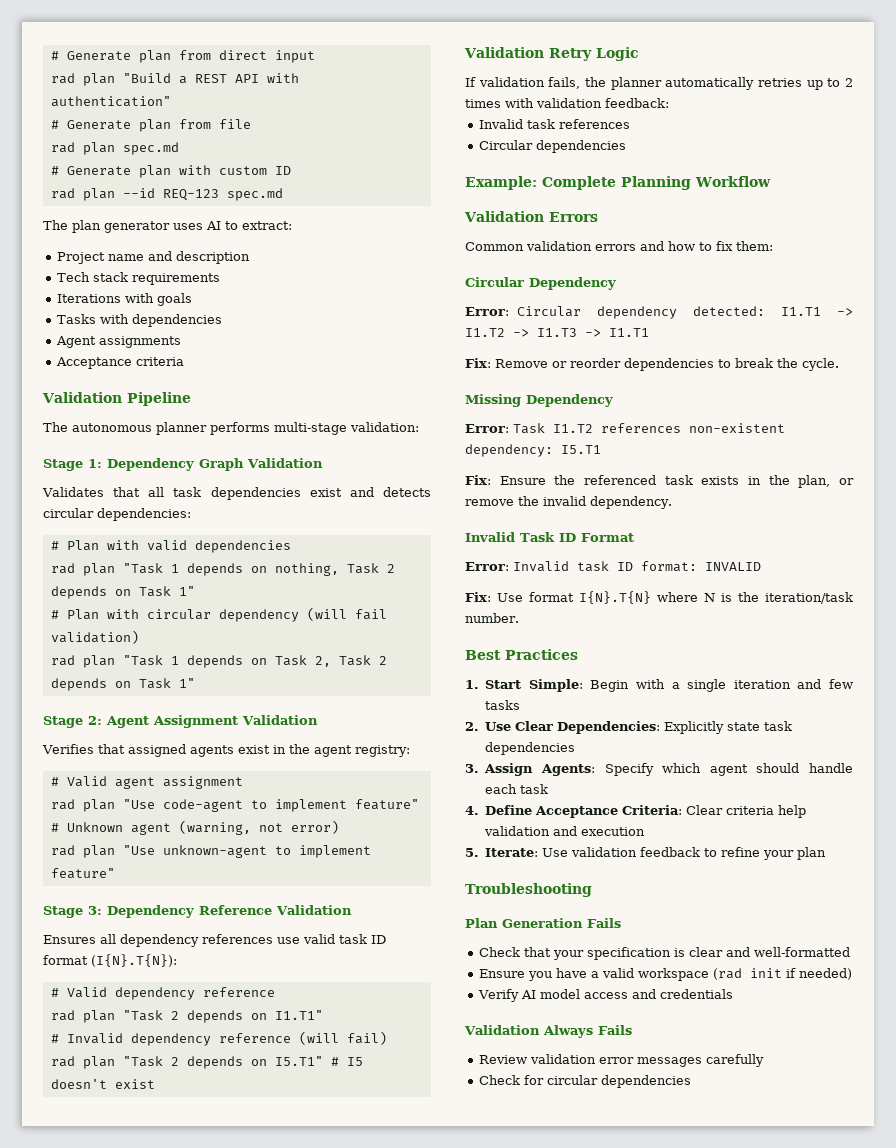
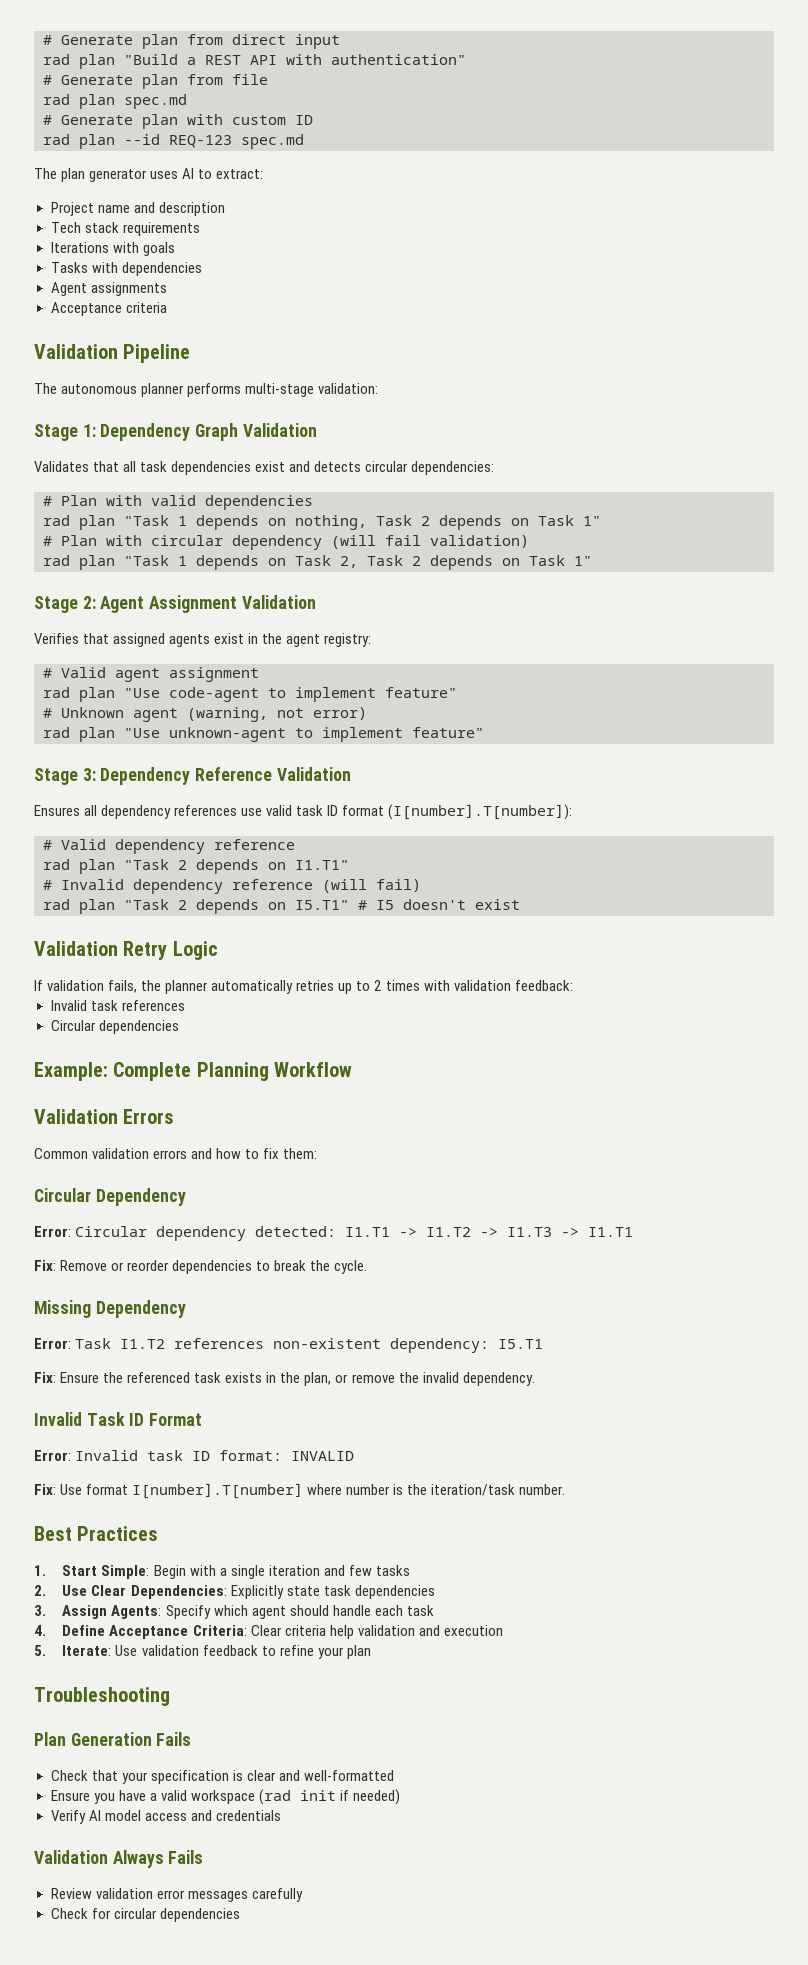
- Ensures all dependency references use valid task ID format (I{N}.T{N}):
+ Ensures all dependency references use valid task ID format (I[number].T[number]):
- Fix: Use format I{N}.T{N} where N is the iteration/task number.
+ Fix: Use format I[number].T[number] where number is the iteration/task number.

